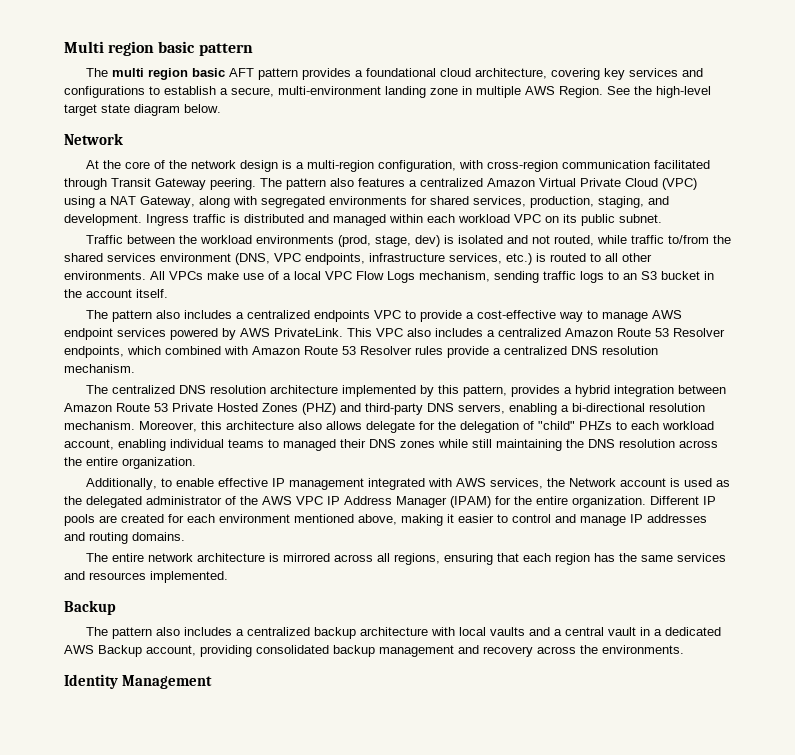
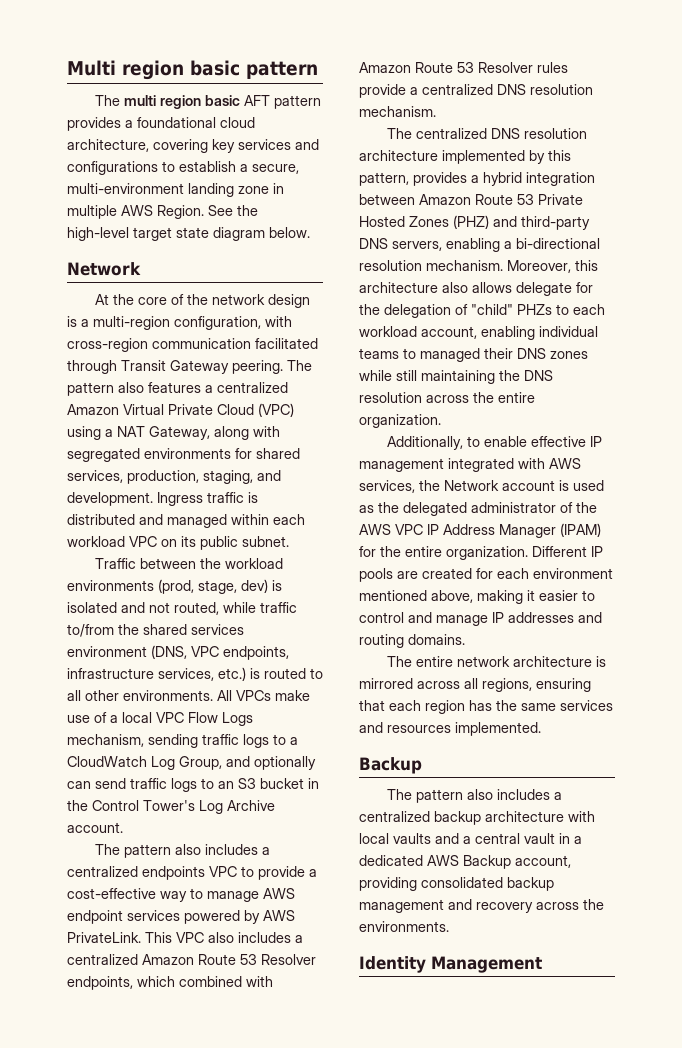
- All VPCs make use of a local VPC Flow Logs mechanism, sending traffic logs to an S3 bucket in the account itself.
+ All VPCs make use of a local VPC Flow Logs mechanism, sending traffic logs to a CloudWatch Log Group, and optionally can send traffic logs to an S3 bucket in the Control Tower's Log Archive account.

